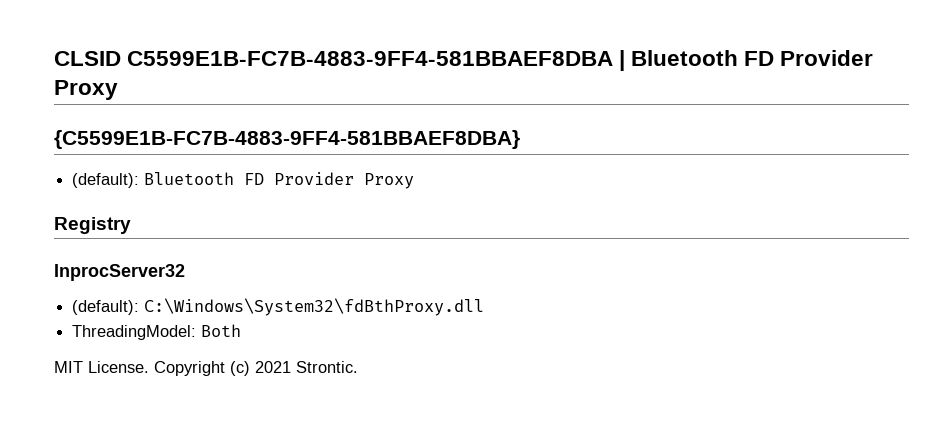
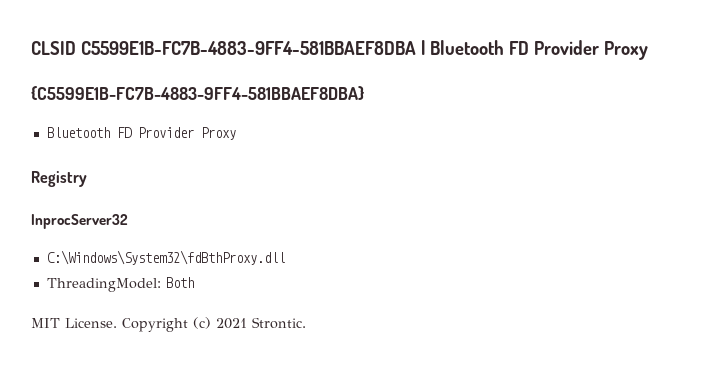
  {C5599E1B-FC7B-4883-9FF4-581BBAEF8DBA}
- (default): Bluetooth FD Provider Proxy
+ Bluetooth FD Provider Proxy
- (default): C:\Windows\System32\fdBthProxy.dll
+ C:\Windows\System32\fdBthProxy.dll

